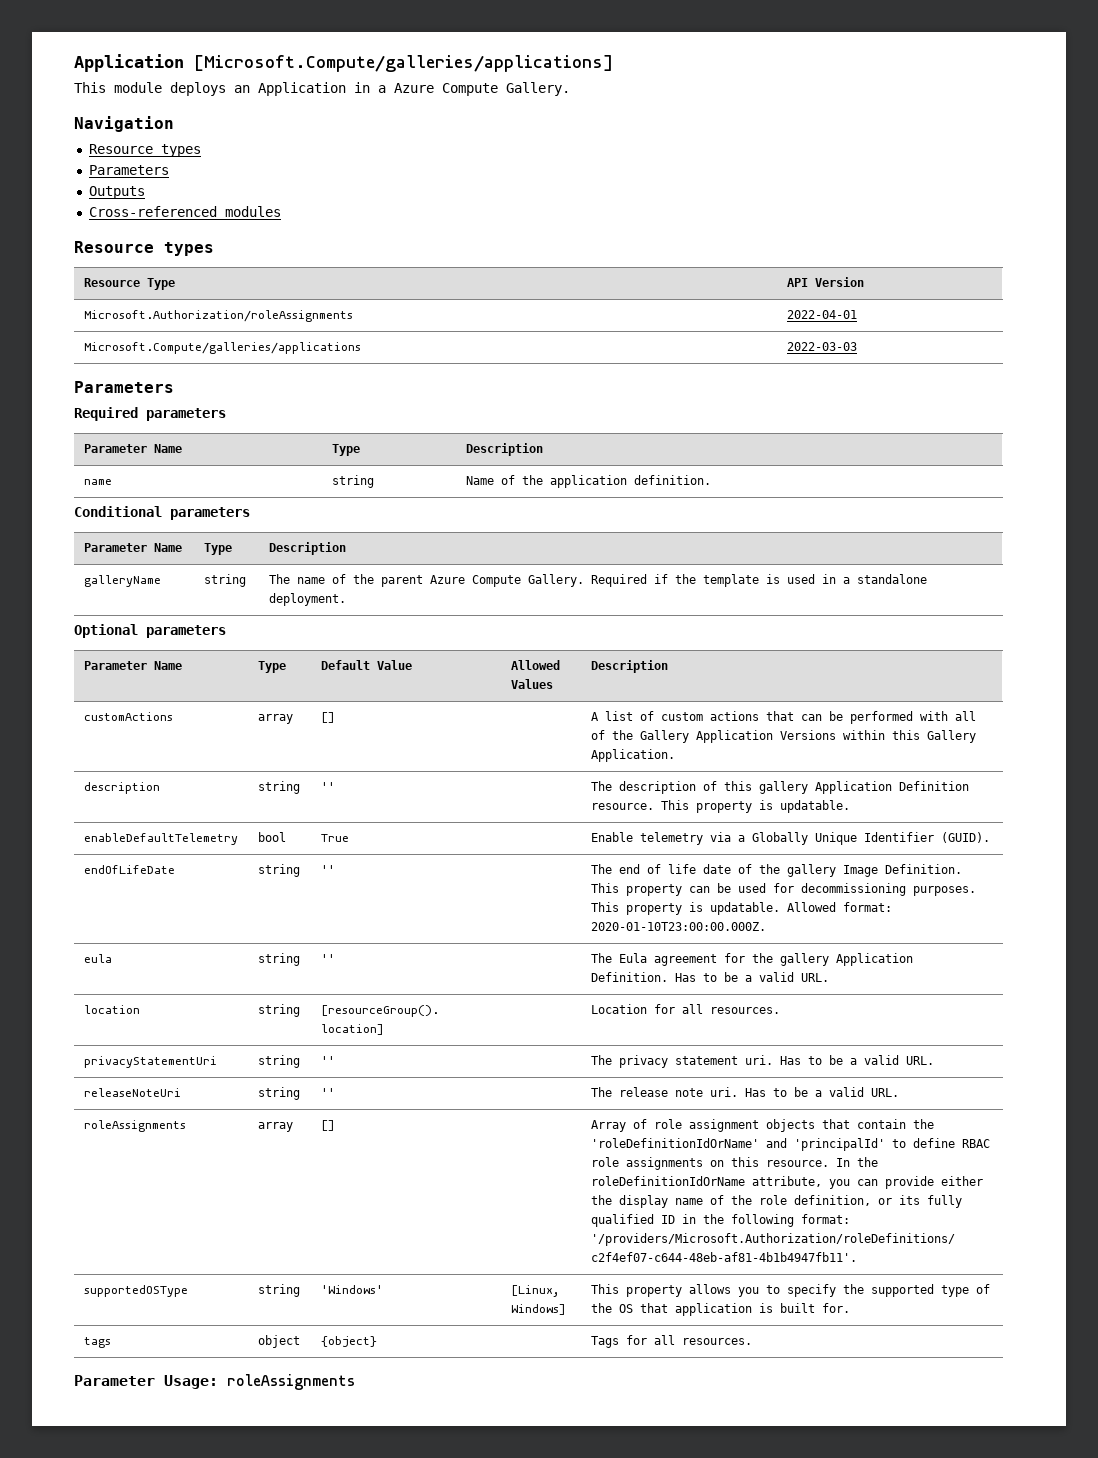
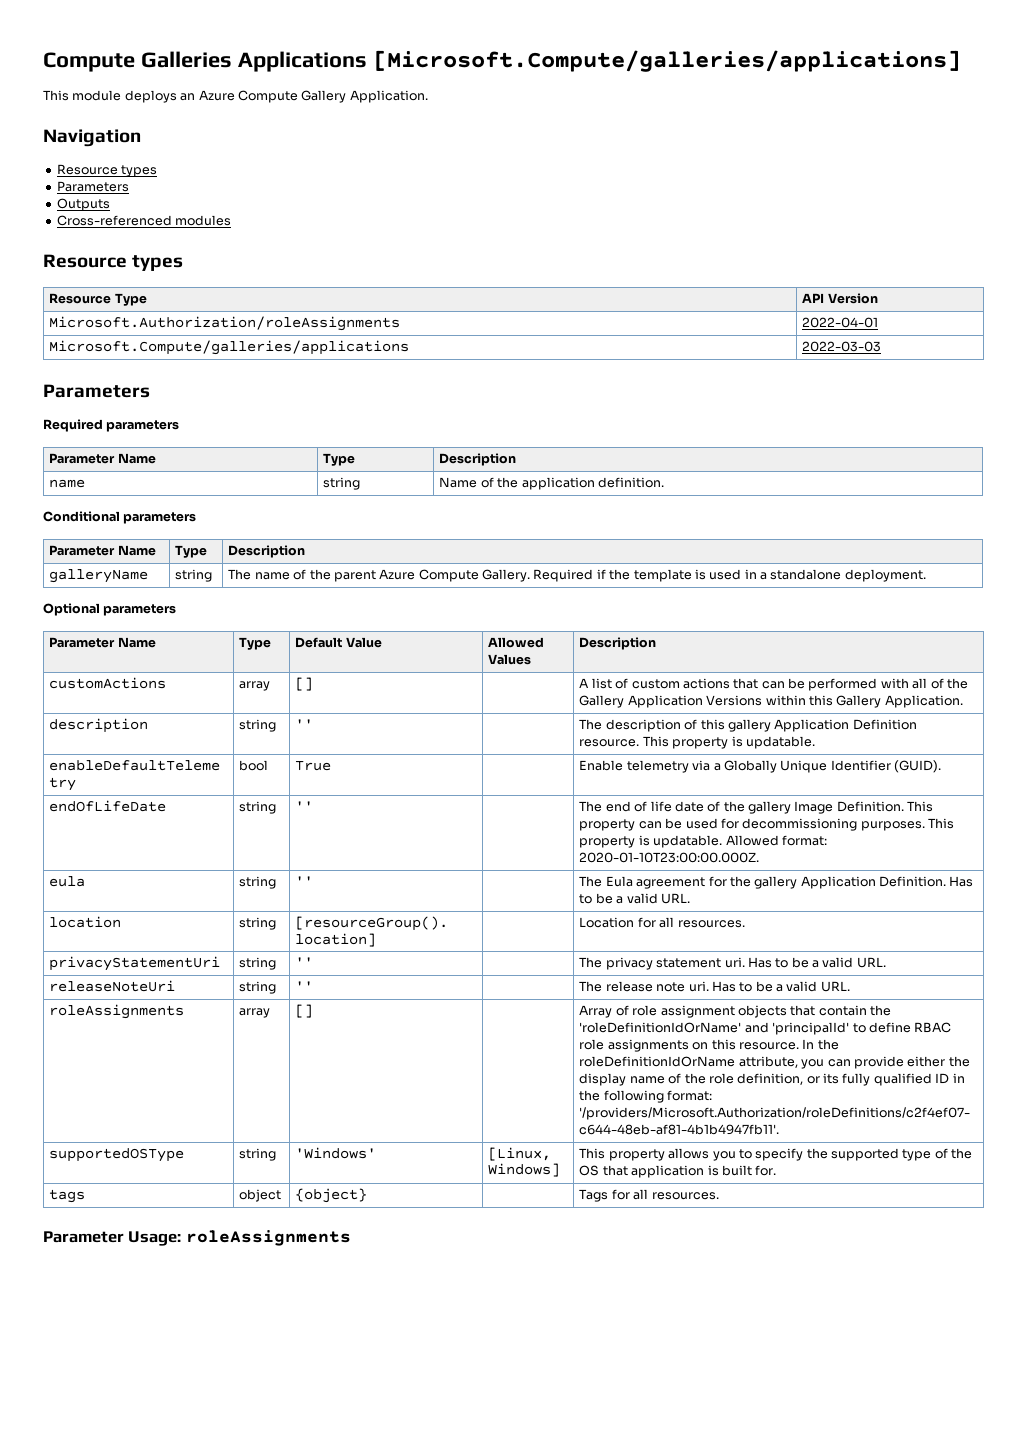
- Application [Microsoft.Compute/galleries/applications]
+ Compute Galleries Applications [Microsoft.Compute/galleries/applications]
- This module deploys an Application in a Azure Compute Gallery.
+ This module deploys an Azure Compute Gallery Application.

